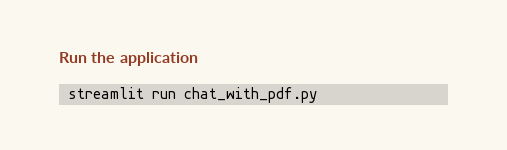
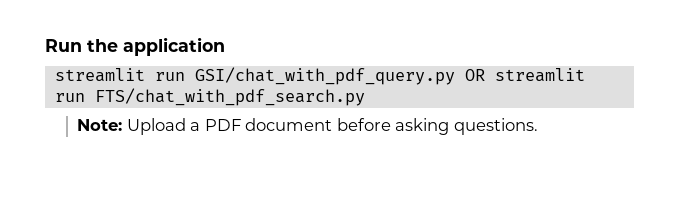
- streamlit run chat_with_pdf.py
+ streamlit run GSI/chat_with_pdf_query.py OR streamlit run FTS/chat_with_pdf_search.py
+ Note: Upload a PDF document before asking questions.

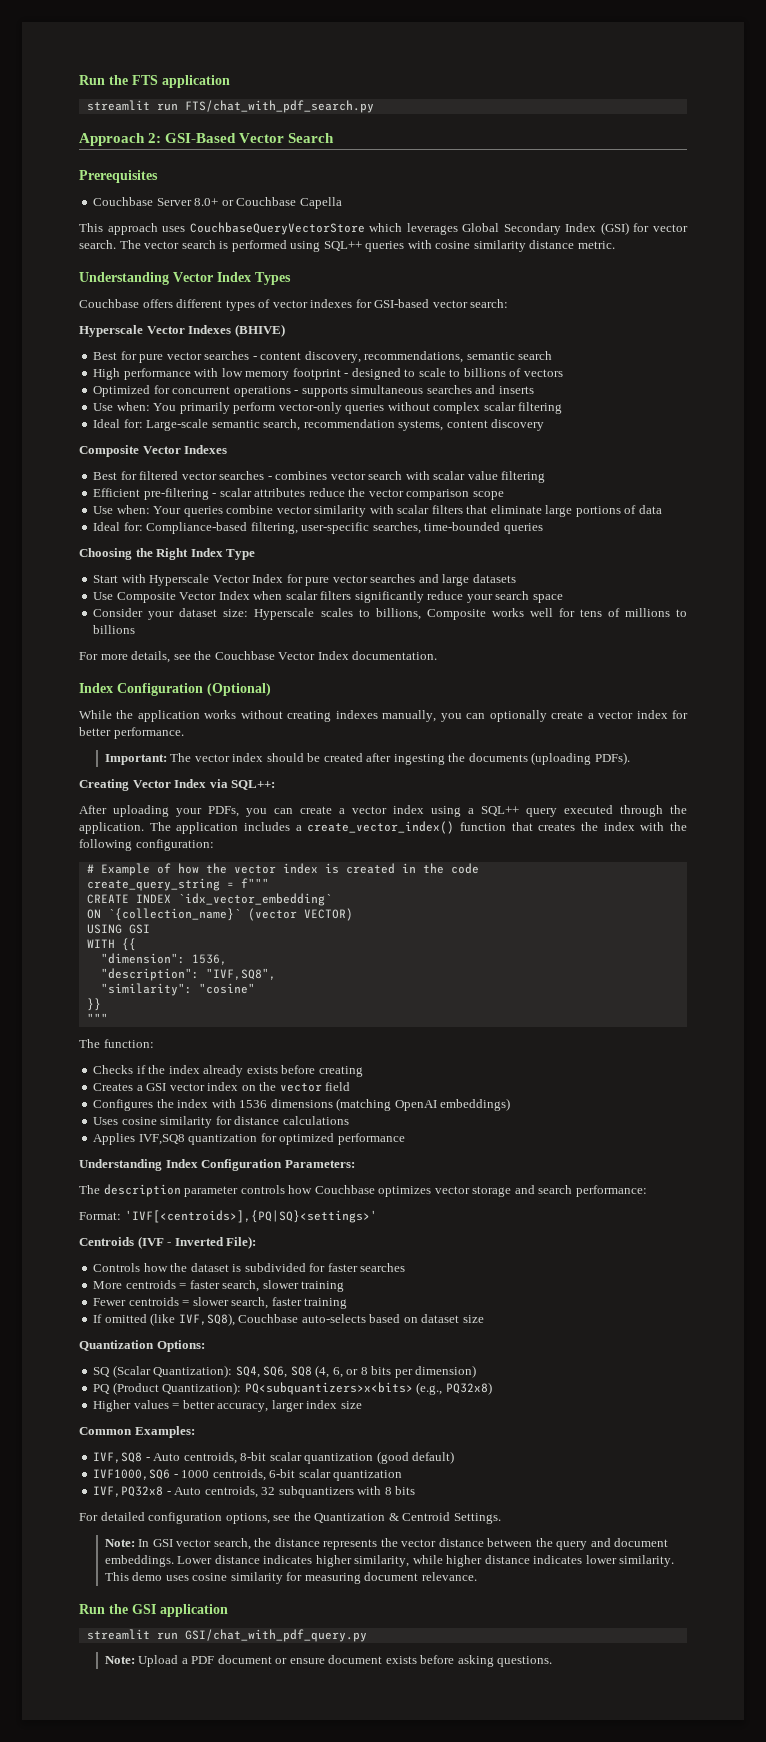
- Run the application
+ Run the FTS application
+ streamlit run FTS/chat_with_pdf_search.py
+ Approach 2: GSI-Based Vector Search
+ Prerequisites
+ Couchbase Server 8.0+ or Couchbase Capella
+ This approach uses CouchbaseQueryVectorStore which leverages Global Secondary Index (GSI) for vector search. The vector search is performed using SQL++ queries with cosine similarity distance metric.
+ Understanding Vector Index Types
+ Couchbase offers different types of vector indexes for GSI-based vector search:
+ Hyperscale Vector Indexes (BHIVE)
+ Best for pure vector searches - content discovery, recommendations, semantic search
+ High performance with low memory footprint - designed to scale to billions of vectors
+ Optimized for concurrent operations - supports simultaneous searches and inserts
+ Use when: You primarily perform vector-only queries without complex scalar filtering
+ Ideal for: Large-scale semantic search, recommendation systems, content discovery
+ Composite Vector Indexes
+ Best for filtered vector searches - combines vector search with scalar value filtering
+ Efficient pre-filtering - scalar attributes reduce the vector comparison scope
+ Use when: Your queries combine vector similarity with scalar filters that eliminate large portions of data
+ Ideal for: Compliance-based filtering, user-specific searches, time-bounded queries
+ Choosing the Right Index Type
+ Start with Hyperscale Vector Index for pure vector searches and large datasets
+ Use Composite Vector Index when scalar filters significantly reduce your search space
+ Consider your dataset size: Hyperscale scales to billions, Composite works well for tens of millions to billions
+ For more details, see the Couchbase Vector Index documentation.
+ Index Configuration (Optional)
+ While the application works without creating indexes manually, you can optionally create a vector index for better performance.
+ Important: The vector index should be created after ingesting the documents (uploading PDFs).
+ Creating Vector Index via SQL++:
+ After uploading your PDFs, you can create a vector index using a SQL++ query executed through the application. The application includes a create_vector_index() function that creates the index with the following configuration:
+ # Example of how the vector index is created in the code
+ create_query_string = f"""
+ CREATE INDEX `idx_vector_embedding`
+ ON `{collection_name}` (vector VECTOR)
+ USING GSI
+ WITH {{
+ "dimension": 1536,
+ "description": "IVF,SQ8",
+ "similarity": "cosine"
+ }}
+ """
+ The function:
+ Checks if the index already exists before creating
+ Creates a GSI vector index on the vector field
+ Configures the index with 1536 dimensions (matching OpenAI embeddings)
+ Uses cosine similarity for distance calculations
+ Applies IVF,SQ8 quantization for optimized performance
+ Understanding Index Configuration Parameters:
+ The description parameter controls how Couchbase optimizes vector storage and search performance:
+ Format: 'IVF[<centroids>],{PQ|SQ}<settings>'
+ Centroids (IVF - Inverted File):
+ Controls how the dataset is subdivided for faster searches
+ More centroids = faster search, slower training
+ Fewer centroids = slower search, faster training
+ If omitted (like IVF,SQ8), Couchbase auto-selects based on dataset size
+ Quantization Options:
+ SQ (Scalar Quantization): SQ4, SQ6, SQ8 (4, 6, or 8 bits per dimension)
+ PQ (Product Quantization): PQ<subquantizers>x<bits> (e.g., PQ32x8)
+ Higher values = better accuracy, larger index size
+ Common Examples:
+ IVF,SQ8 - Auto centroids, 8-bit scalar quantization (good default)
+ IVF1000,SQ6 - 1000 centroids, 6-bit scalar quantization
+ IVF,PQ32x8 - Auto centroids, 32 subquantizers with 8 bits
+ For detailed configuration options, see the Quantization & Centroid Settings.
+ Note: In GSI vector search, the distance represents the vector distance between the query and document embeddings. Lower distance indicates higher similarity, while higher distance indicates lower similarity. This demo uses cosine similarity for measuring document relevance.
+ Run the GSI application
- streamlit run GSI/chat_with_pdf_query.py OR streamlit run FTS/chat_with_pdf_search.py
+ streamlit run GSI/chat_with_pdf_query.py
- Note: Upload a PDF document before asking questions.
+ Note: Upload a PDF document or ensure document exists before asking questions.

